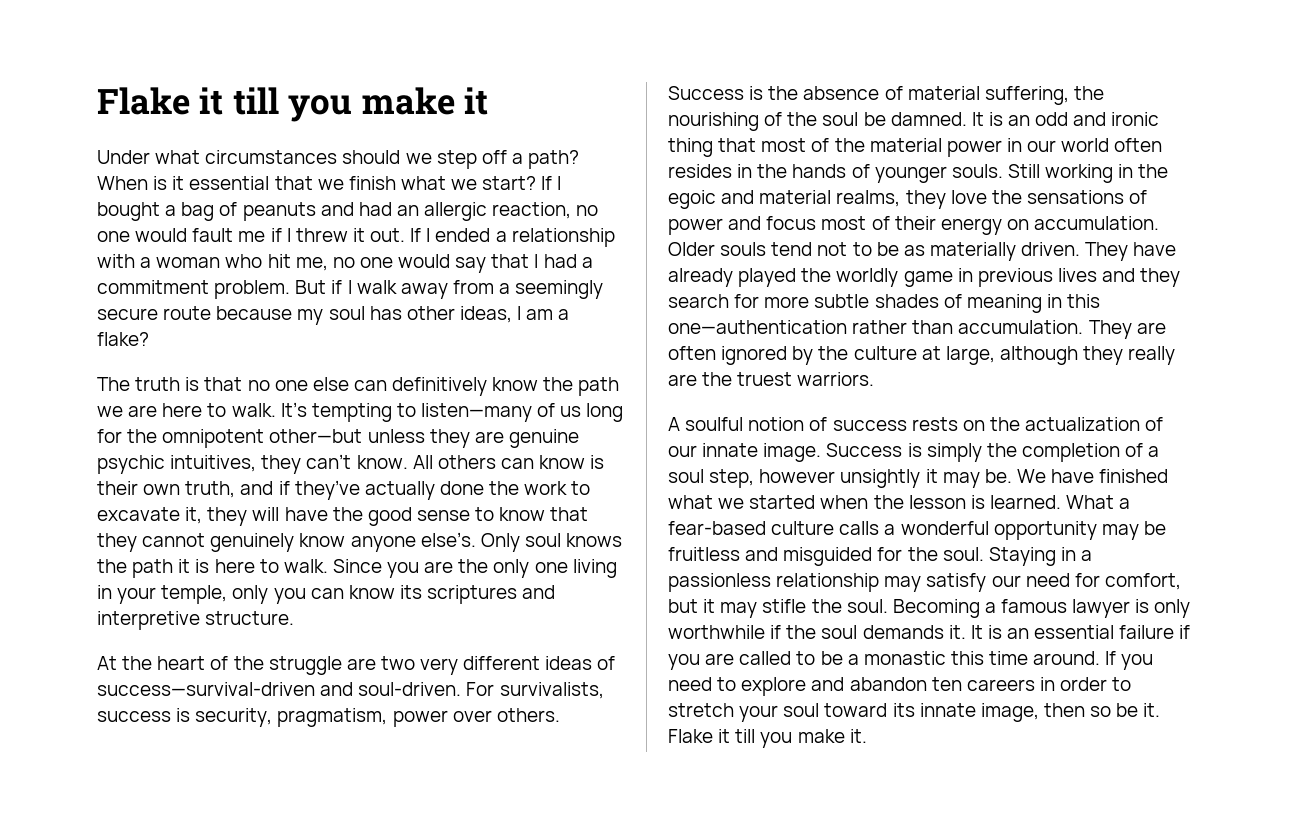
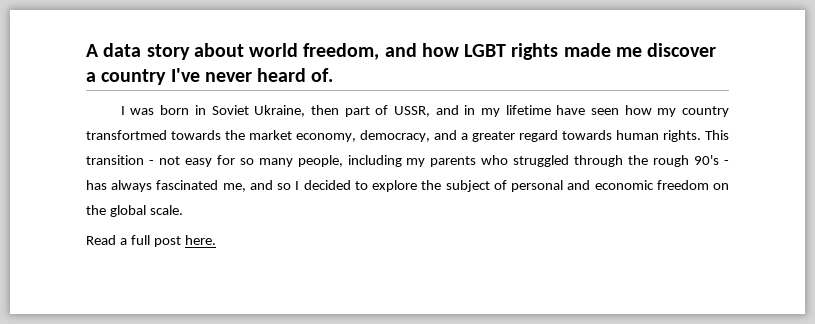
- Flake it till you make it
- Under what circumstances should we step off a path? When is it essential that we finish what we start? If I bought a bag of peanuts and had an allergic reaction, no one would fault me if I threw it out. If I ended a relationship with a woman who hit me, no one would say that I had a commitment problem. But if I walk away from a seemingly secure route because my soul has other ideas, I am a flake?
- The truth is that no one else can definitively know the path we are here to walk. It’s tempting to listen—many of us long for the omnipotent other—but unless they are genuine psychic intuitives, they can’t know. All others can know is their own truth, and if they’ve actually done the work to excavate it, they will have the good sense to know that they cannot genuinely know anyone else’s. Only soul knows the path it is here to walk. Since you are the only one living in your temple, only you can know its scriptures and interpretive structure.
- At the heart of the struggle are two very different ideas of success—survival-driven and soul-driven. For survivalists, success is security, pragmatism, power over others. Success is the absence of material suffering, the nourishing of the soul be damned. It is an odd and ironic thing that most of the material power in our world often resides in the hands of younger souls. Still working in the egoic and material realms, they love the sensations of power and focus most of their energy on accumulation. Older souls tend not to be as materially driven. They have already played the worldly game in previous lives and they search for more subtle shades of meaning in this one—authentication rather than accumulation. They are often ignored by the culture at large, although they really are the truest warriors.
- A soulful notion of success rests on the actualization of our innate image. Success is simply the completion of a soul step, however unsightly it may be. We have finished what we started when the lesson is learned. What a fear-based culture calls a wonderful opportunity may be fruitless and misguided for the soul. Staying in a passionless relationship may satisfy our need for comfort, but it may stifle the soul. Becoming a famous lawyer is only worthwhile if the soul demands it. It is an essential failure if you are called to be a monastic this time around. If you need to explore and abandon ten careers in order to stretch your soul toward its innate image, then so be it. Flake it till you make it.
+ A data story about world freedom, and how LGBT rights made me discover a country I've never heard of.
+ I was born in Soviet Ukraine, then part of USSR, and in my lifetime have seen how my country transfortmed towards the market economy, democracy, and a greater regard towards human rights. This transition - not easy for so many people, including my parents who struggled through the rough 90's - has always fascinated me, and so I decided to explore the subject of personal and economic freedom on the global scale.
+ Read a full post here.

